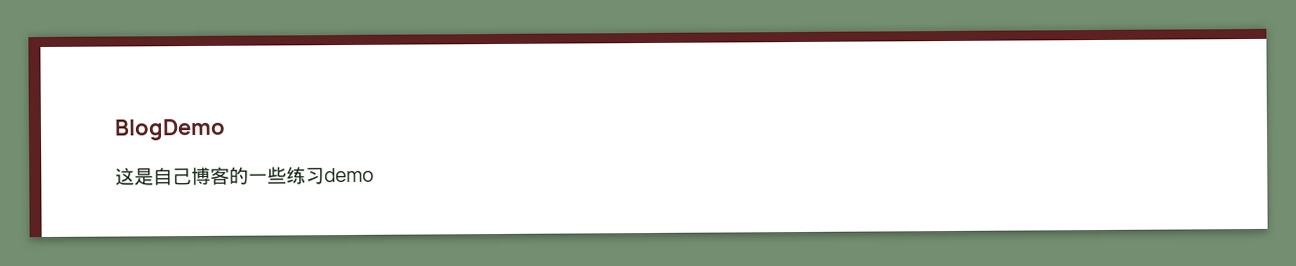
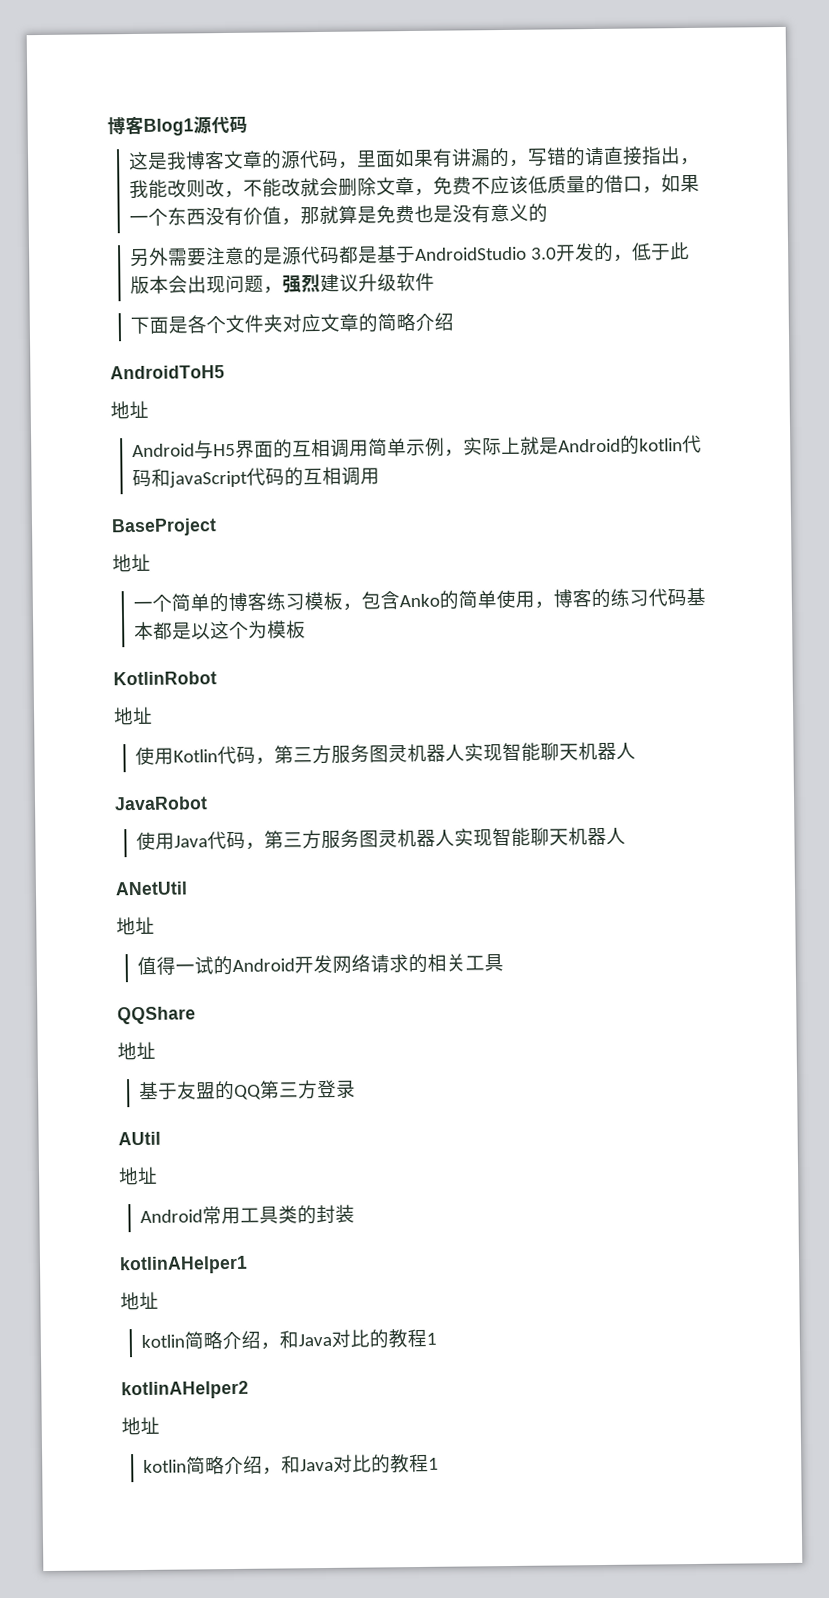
- BlogDemo
- 这是自己博客的一些练习demo
+ 博客Blog1源代码
+ 这是我博客文章的源代码，里面如果有讲漏的，写错的请直接指出，我能改则改，不能改就会删除文章，免费不应该低质量的借口，如果一个东西没有价值，那就算是免费也是没有意义的
+ 另外需要注意的是源代码都是基于AndroidStudio 3.0开发的，低于此版本会出现问题，强烈建议升级软件
+ 下面是各个文件夹对应文章的简略介绍
+ AndroidToH5
+ 地址
+ Android与H5界面的互相调用简单示例，实际上就是Android的kotlin代码和javaScript代码的互相调用
+ BaseProject
+ 地址
+ 一个简单的博客练习模板，包含Anko的简单使用，博客的练习代码基本都是以这个为模板
+ KotlinRobot
+ 地址
+ 使用Kotlin代码，第三方服务图灵机器人实现智能聊天机器人
+ JavaRobot
+ 使用Java代码，第三方服务图灵机器人实现智能聊天机器人
+ ANetUtil
+ 地址
+ 值得一试的Android开发网络请求的相关工具
+ QQShare
+ 地址
+ 基于友盟的QQ第三方登录
+ AUtil
+ 地址
+ Android常用工具类的封装
+ kotlinAHelper1
+ 地址
+ kotlin简略介绍，和Java对比的教程1
+ kotlinAHelper2
+ 地址
+ kotlin简略介绍，和Java对比的教程1

